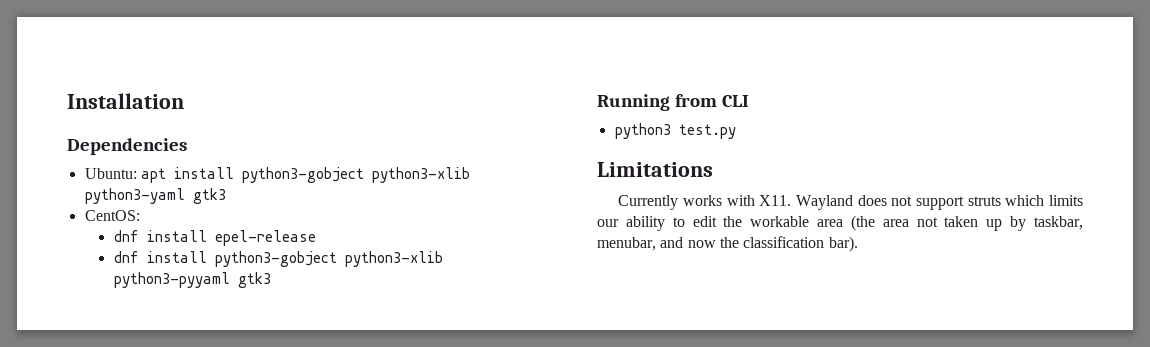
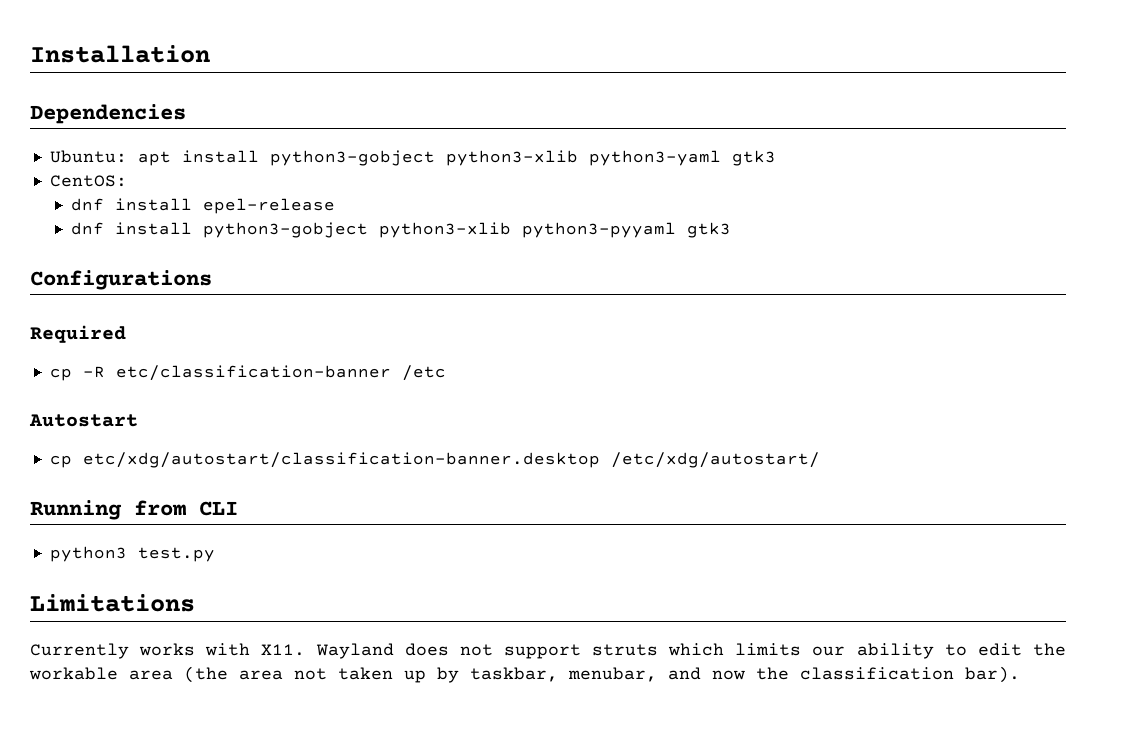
+ Configurations
+ Required
+ cp -R etc/classification-banner /etc
+ Autostart
+ cp etc/xdg/autostart/classification-banner.desktop /etc/xdg/autostart/

